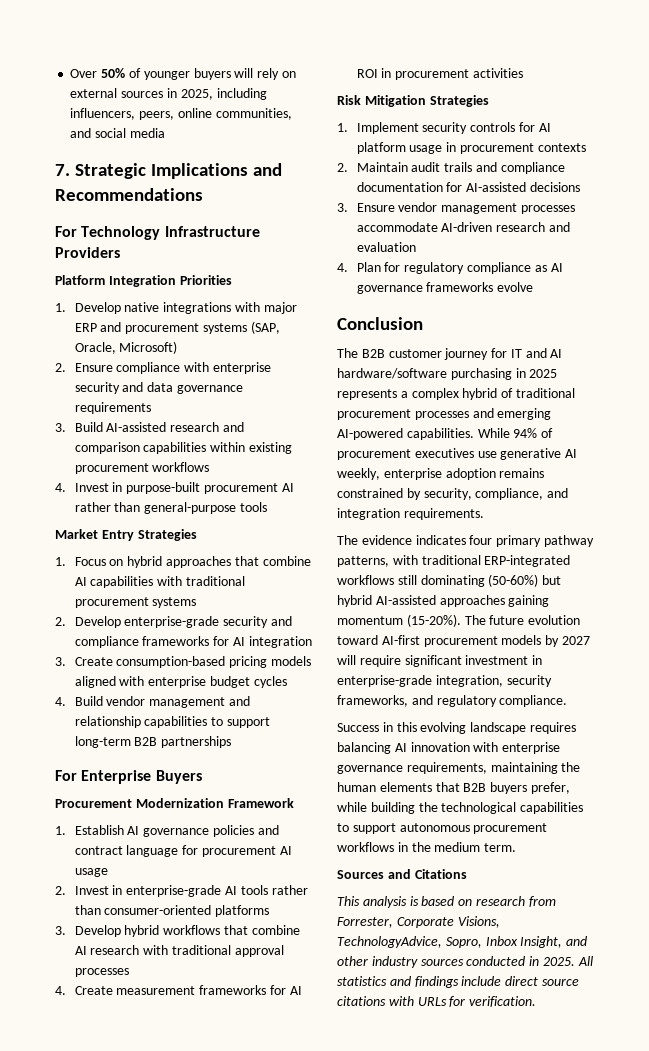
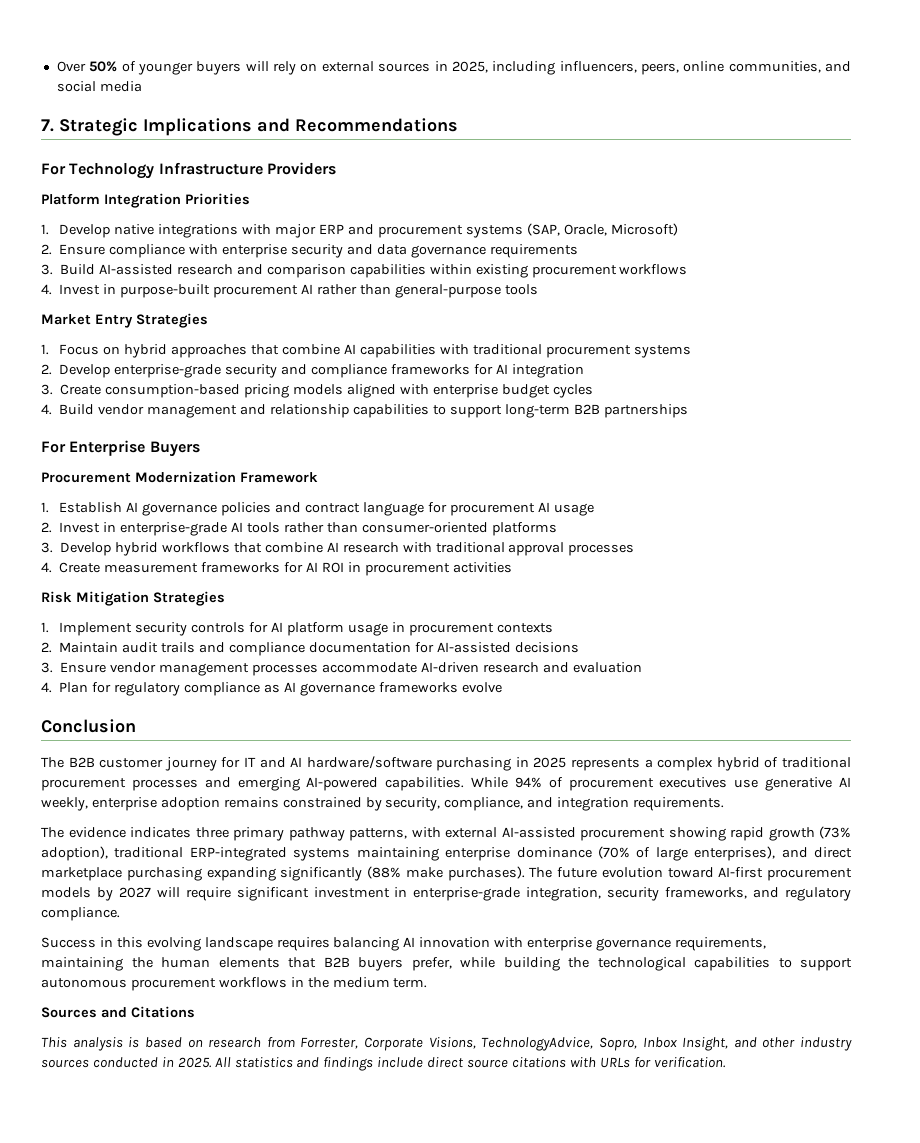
- The evidence indicates four primary pathway patterns, with traditional ERP-integrated workflows still dominating (50-60%) but hybrid AI-assisted approaches gaining momentum (15-20%).
+ The evidence indicates three primary pathway patterns, with external AI-assisted procurement showing rapid growth (73% adoption), traditional ERP-integrated systems maintaining enterprise dominance (70% of large enterprises), and direct marketplace purchasing expanding significantly (88% make purchases).

